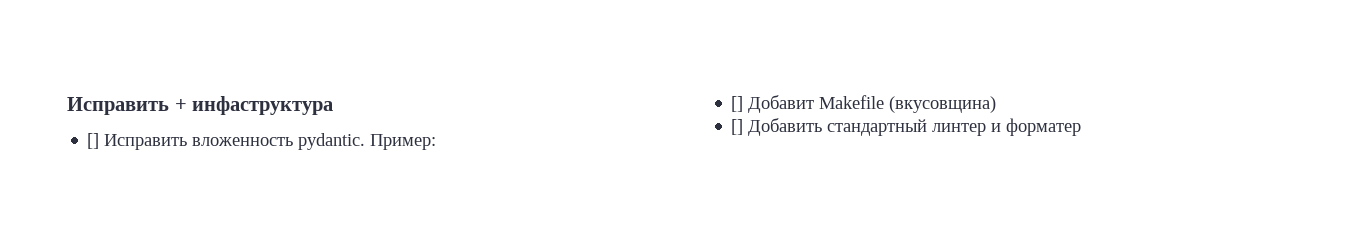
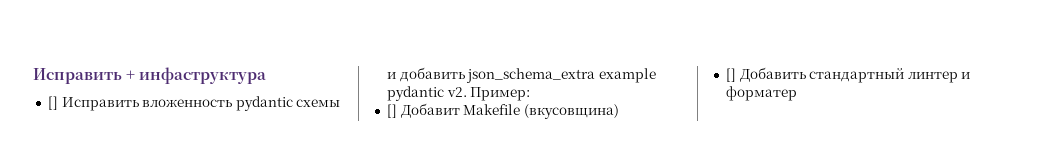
- [] Исправить вложенность pydantic.
+ [] Исправить вложенность pydantic схемы и добавить json_schema_extra example pydantic v2.

